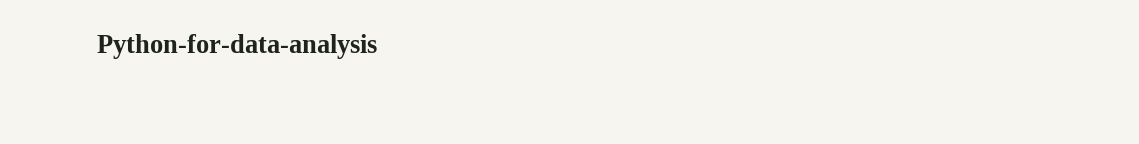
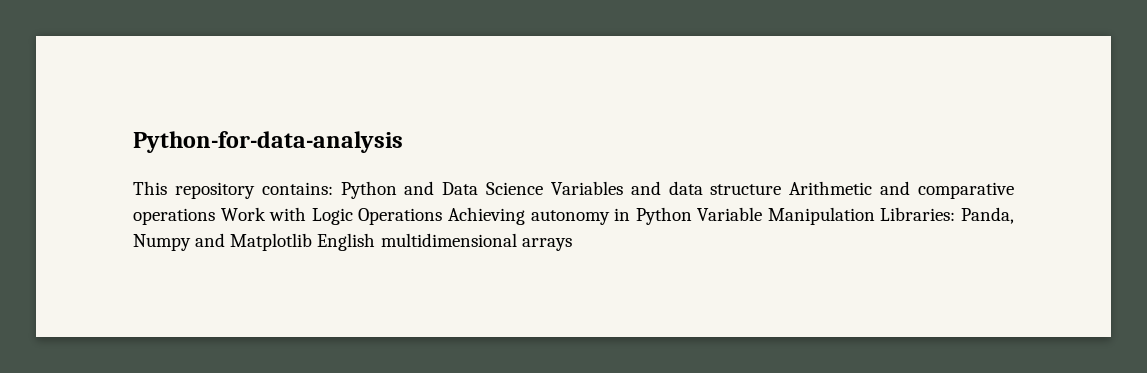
+ This repository contains: Python and Data Science Variables and data structure Arithmetic and comparative operations Work with Logic Operations Achieving autonomy in Python Variable Manipulation Libraries: Panda, Numpy and Matplotlib English multidimensional arrays

